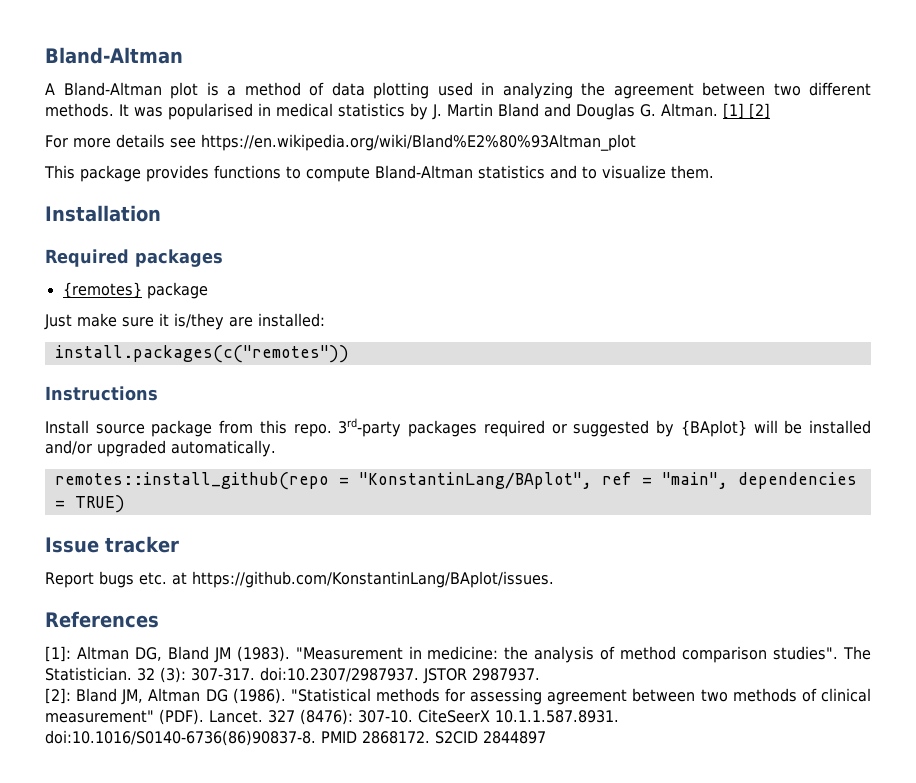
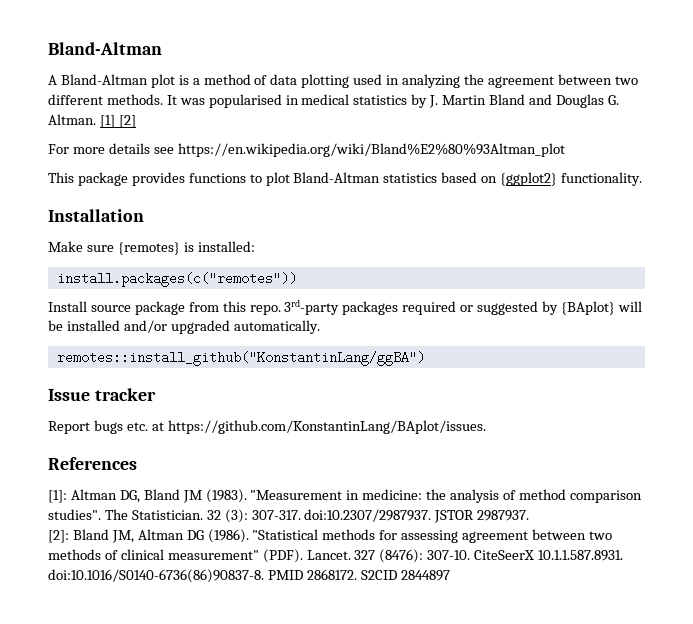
- This package provides functions to compute Bland-Altman statistics and to visualize them.
+ This package provides functions to plot Bland-Altman statistics based on {ggplot2} functionality.
  Installation
- Required packages
- {remotes} package
- Just make sure it is/they are installed:
+ Make sure {remotes} is installed:
- Instructions
- remotes::install_github(repo = "KonstantinLang/BAplot", ref = "main", dependencies = TRUE)
+ remotes::install_github("KonstantinLang/ggBA")

